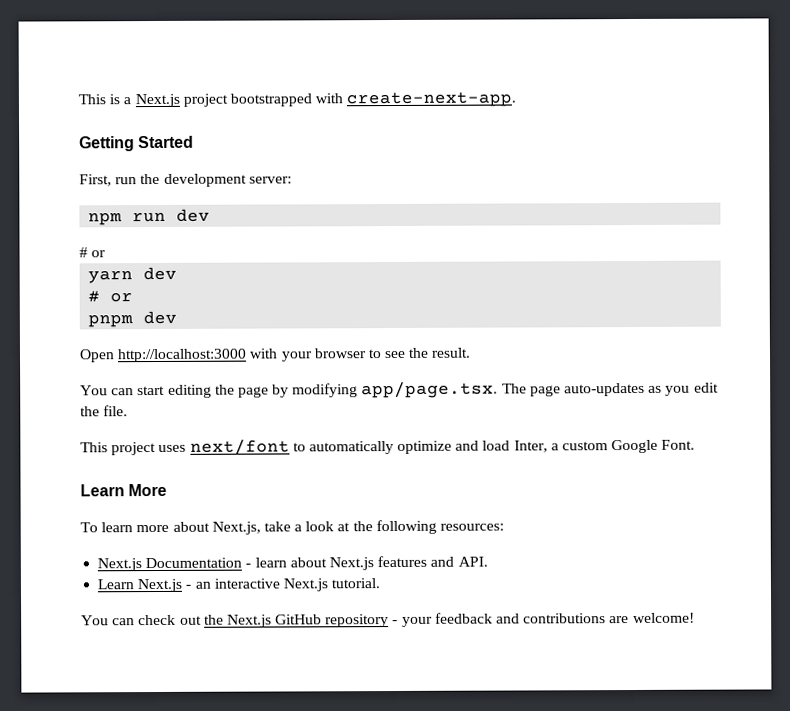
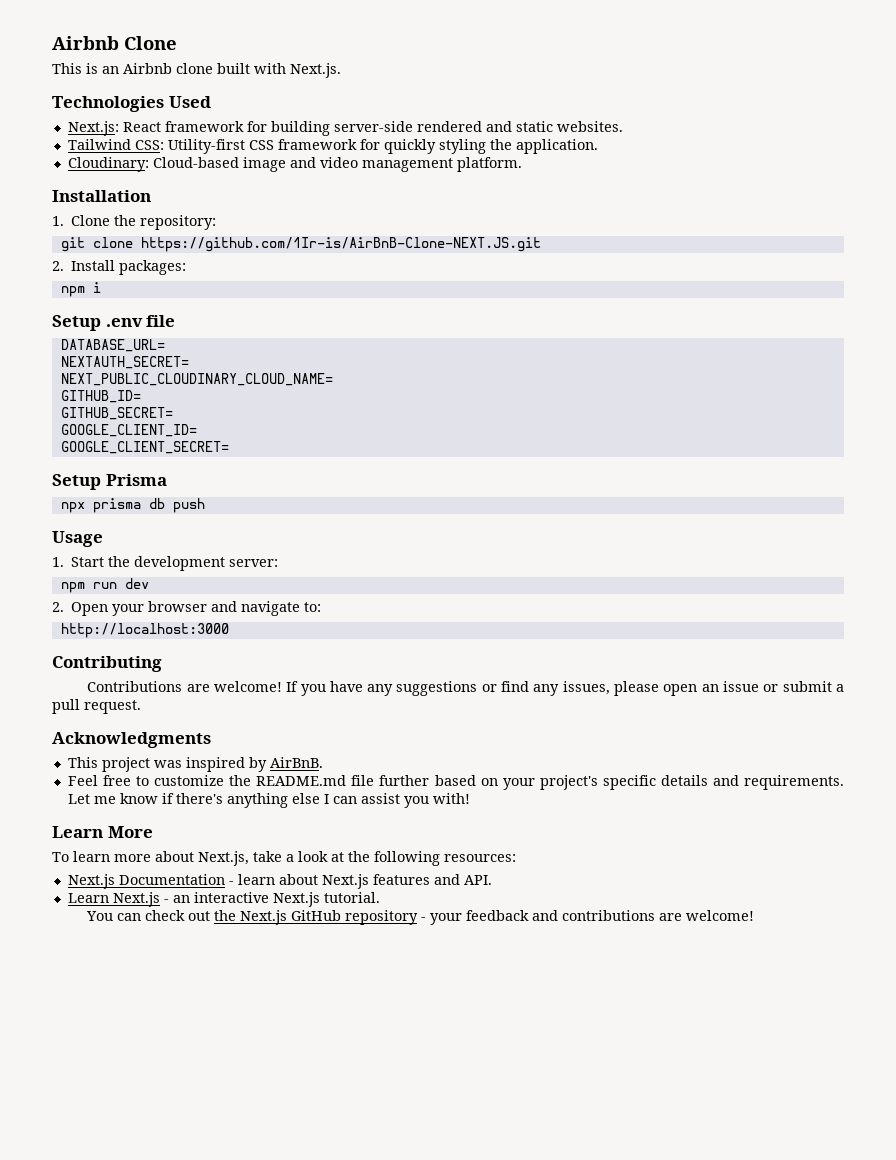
- This is a Next.js project bootstrapped with create-next-app.
- Getting Started
- First, run the development server:
+ Airbnb Clone
+ This is an Airbnb clone built with Next.js.
+ Technologies Used
+ Next.js: React framework for building server-side rendered and static websites.
+ Tailwind CSS: Utility-first CSS framework for quickly styling the application.
+ Cloudinary: Cloud-based image and video management platform.
+ Installation
+ 1. Clone the repository:
+ git clone https://github.com/1Ir-is/AirBnB-Clone-NEXT.JS.git
+ 2. Install packages:
+ npm i
+ Setup .env file
+ DATABASE_URL=
+ NEXTAUTH_SECRET=
+ NEXT_PUBLIC_CLOUDINARY_CLOUD_NAME=
+ GITHUB_ID=
+ GITHUB_SECRET=
+ GOOGLE_CLIENT_ID=
+ GOOGLE_CLIENT_SECRET=
+ Setup Prisma
+ npx prisma db push
+ Usage
+ 1. Start the development server:
  npm run dev
- # or
- yarn dev
- # or
- pnpm dev
- Open http://localhost:3000 with your browser to see the result.
- You can start editing the page by modifying app/page.tsx. The page auto-updates as you edit the file.
- This project uses next/font to automatically optimize and load Inter, a custom Google Font.
+ 2. Open your browser and navigate to:
+ http://localhost:3000
+ Contributing
+ Contributions are welcome! If you have any suggestions or find any issues, please open an issue or submit a pull request.
+ Acknowledgments
+ This project was inspired by AirBnB.
+ Feel free to customize the README.md file further based on your project's specific details and requirements. Let me know if there's anything else I can assist you with!

